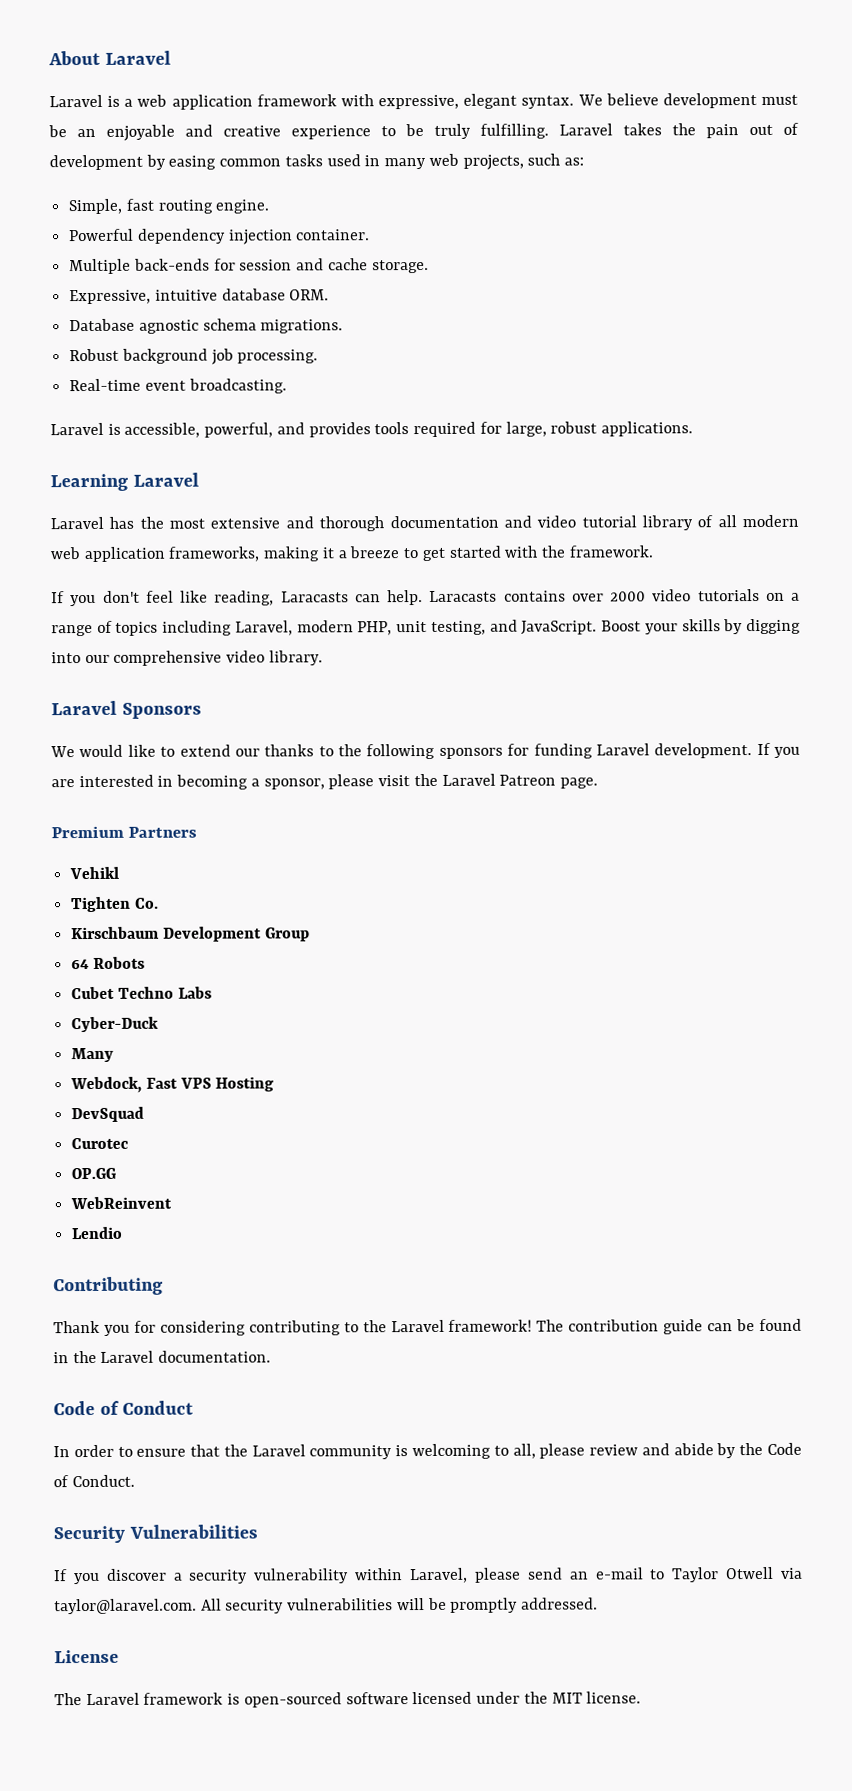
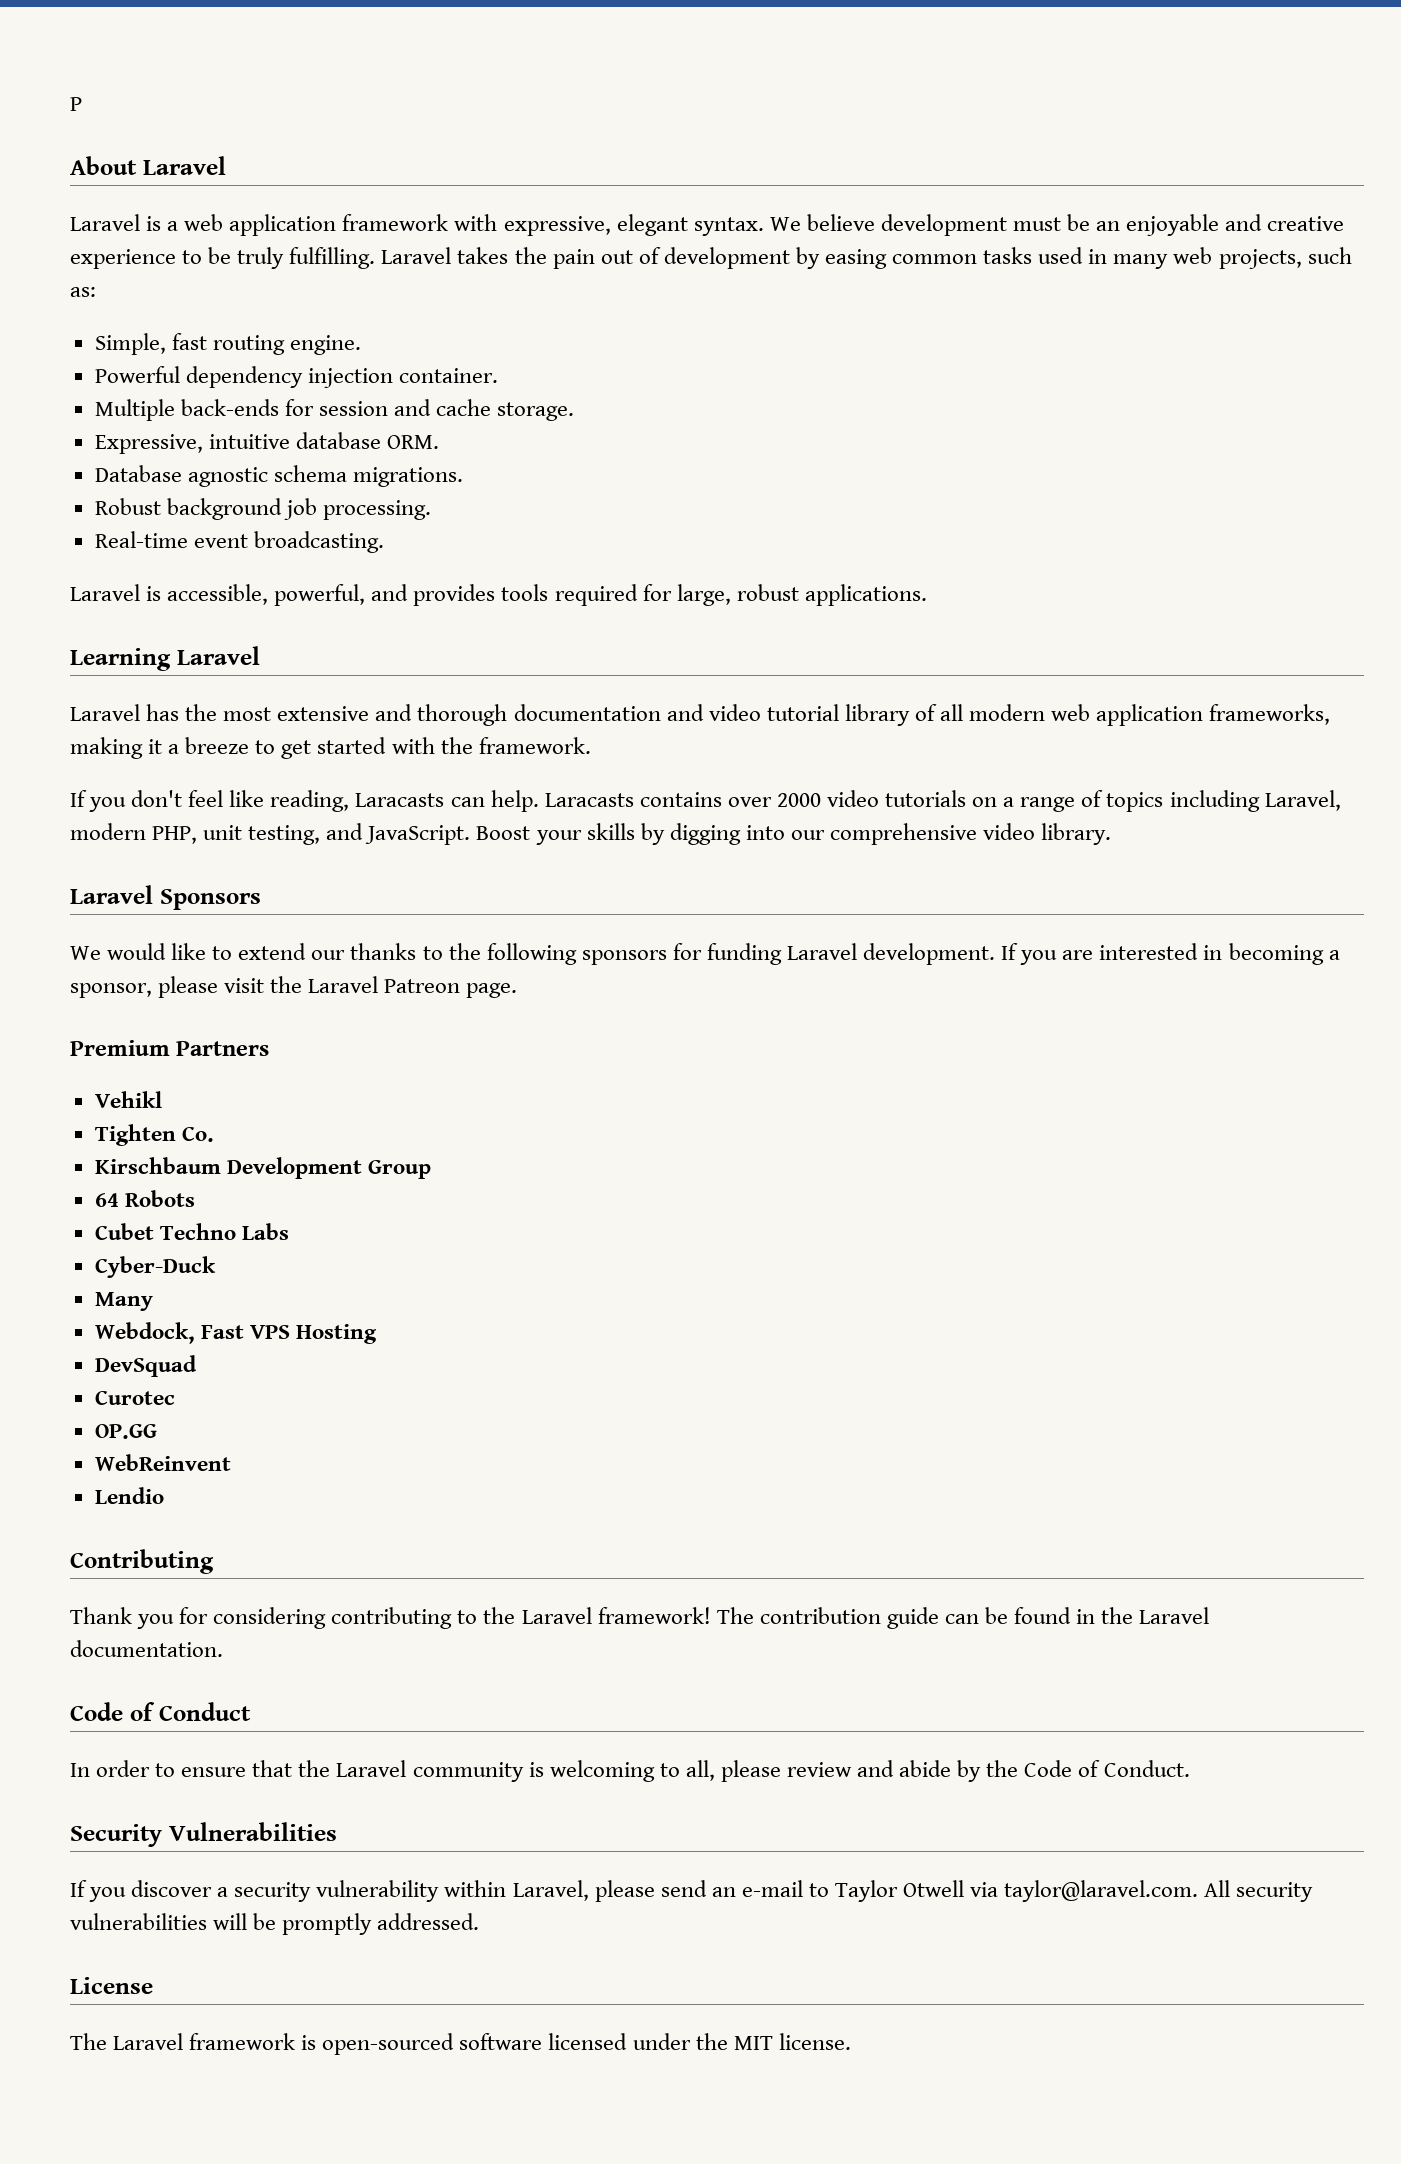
+ P

